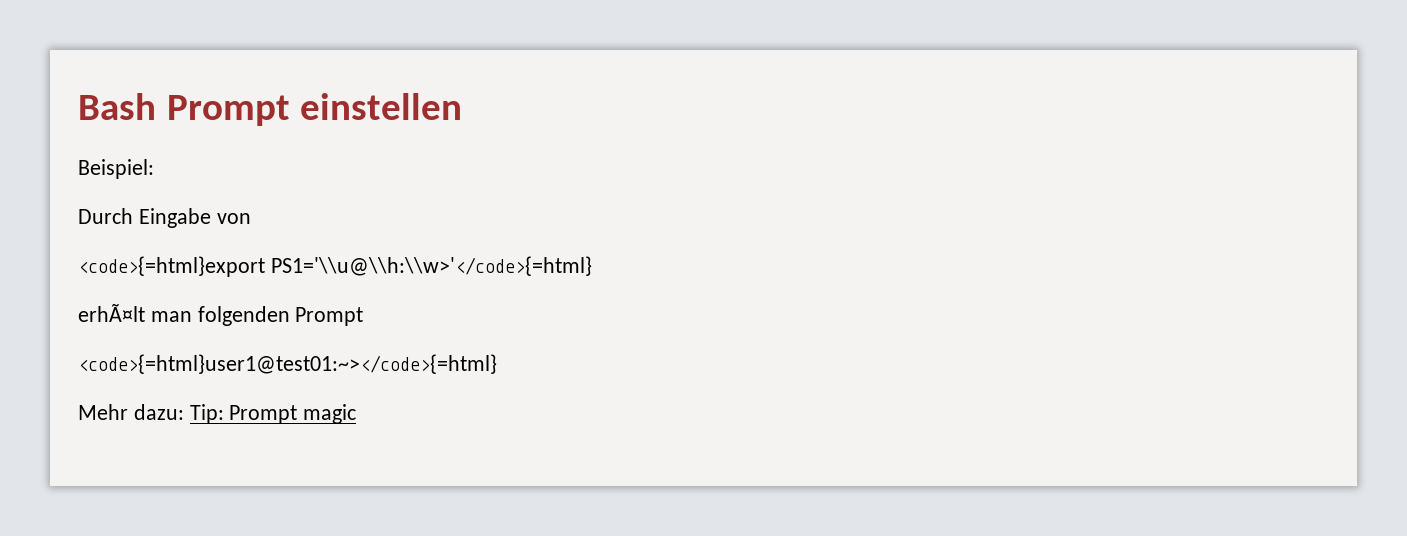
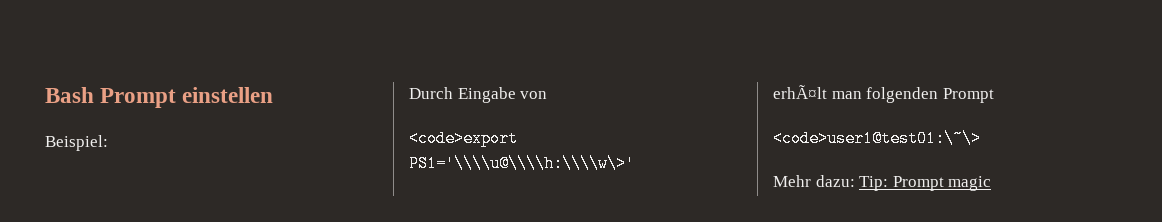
- <code>{=html}export PS1='\\u@\\h:\\w>'</code>{=html}
+ <code>export PS1='\\\\u@\\\\h:\\\\w\>'
- <code>{=html}user1@test01:~></code>{=html}
+ <code>user1@test01:\~\>

